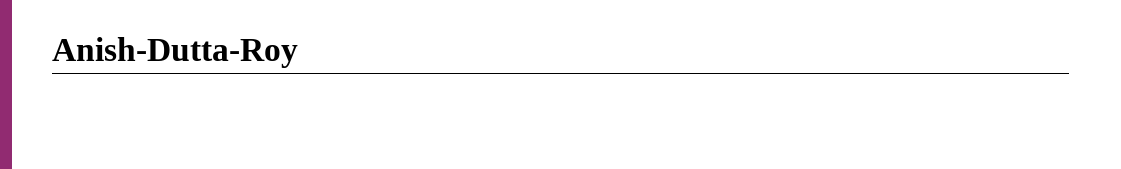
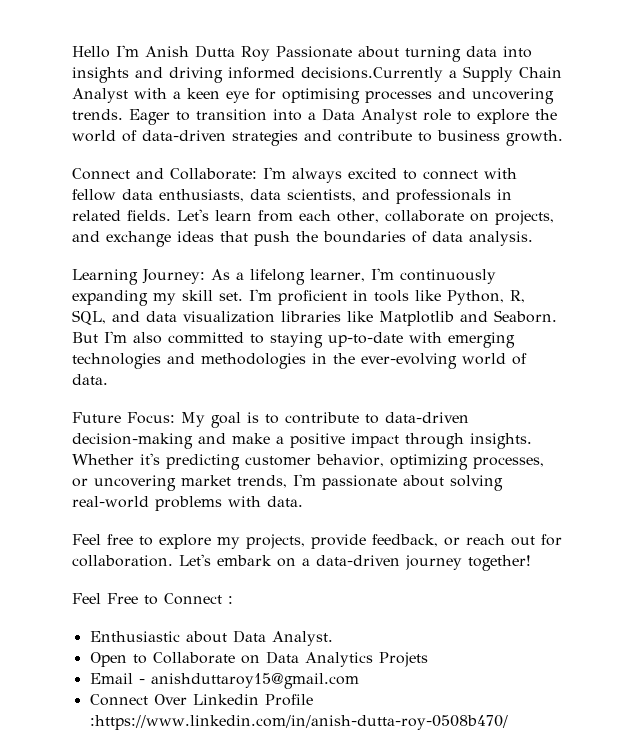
- Anish-Dutta-Roy
+ Hello I'm Anish Dutta Roy Passionate about turning data into insights and driving informed decisions.Currently a Supply Chain Analyst with a keen eye for optimising processes and uncovering trends. Eager to transition into a Data Analyst role to explore the world of data-driven strategies and contribute to business growth.
+ Connect and Collaborate: I'm always excited to connect with fellow data enthusiasts, data scientists, and professionals in related fields. Let's learn from each other, collaborate on projects, and exchange ideas that push the boundaries of data analysis.
+ Learning Journey: As a lifelong learner, I'm continuously expanding my skill set. I'm proficient in tools like Python, R, SQL, and data visualization libraries like Matplotlib and Seaborn. But I'm also committed to staying up-to-date with emerging technologies and methodologies in the ever-evolving world of data.
+ Future Focus: My goal is to contribute to data-driven decision-making and make a positive impact through insights. Whether it's predicting customer behavior, optimizing processes, or uncovering market trends, I'm passionate about solving real-world problems with data.
+ Feel free to explore my projects, provide feedback, or reach out for collaboration. Let's embark on a data-driven journey together!
+ Feel Free to Connect :
+ Enthusiastic about Data Analyst.
+ Open to Collaborate on Data Analytics Projets
+ Email - anishduttaroy15@gmail.com
+ Connect Over Linkedin Profile :https://www.linkedin.com/in/anish-dutta-roy-0508b470/

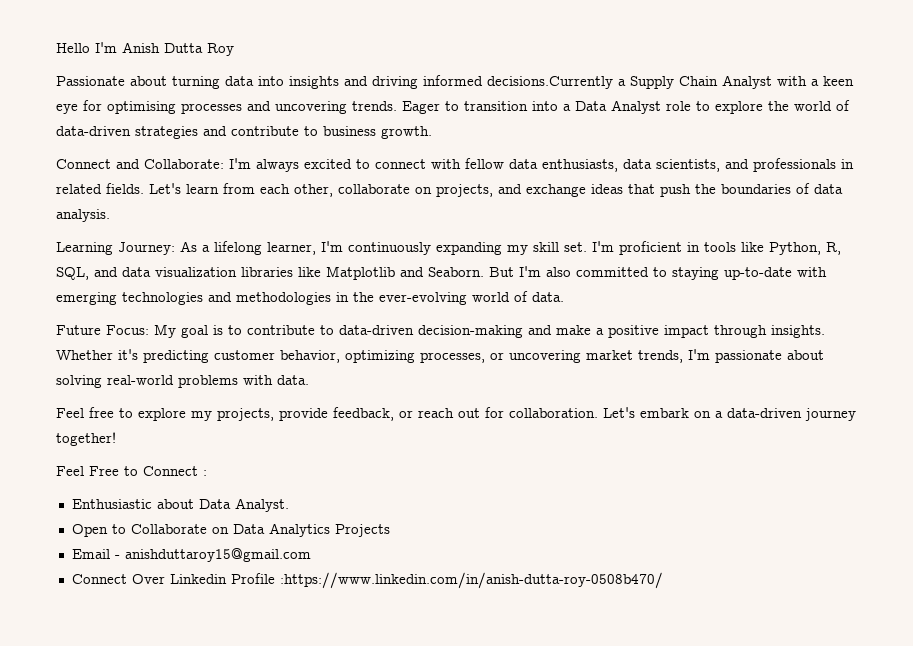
- Hello I'm Anish Dutta Roy Passionate about turning data into insights and driving informed decisions.Currently a Supply Chain Analyst with a keen eye for optimising processes and uncovering trends.
+ Hello I'm Anish Dutta Roy
+ Passionate about turning data into insights and driving informed decisions.Currently a Supply Chain Analyst with a keen eye for optimising processes and uncovering trends.
- Open to Collaborate on Data Analytics Projets
+ Open to Collaborate on Data Analytics Projects

